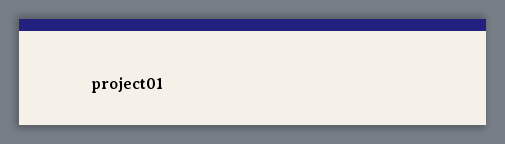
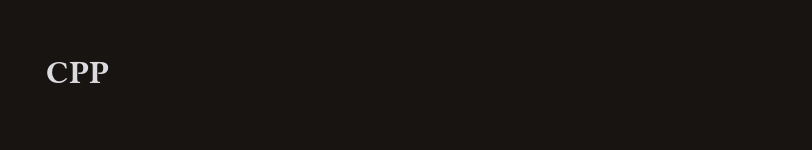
- project01
+ CPP

